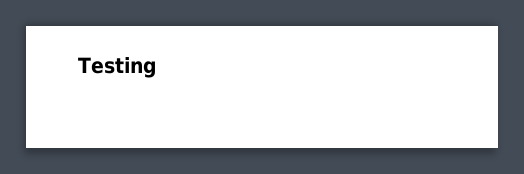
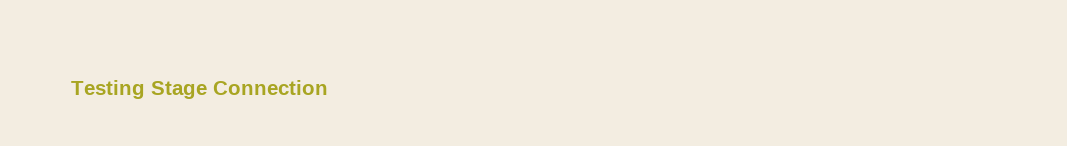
- Testing
+ Testing Stage Connection

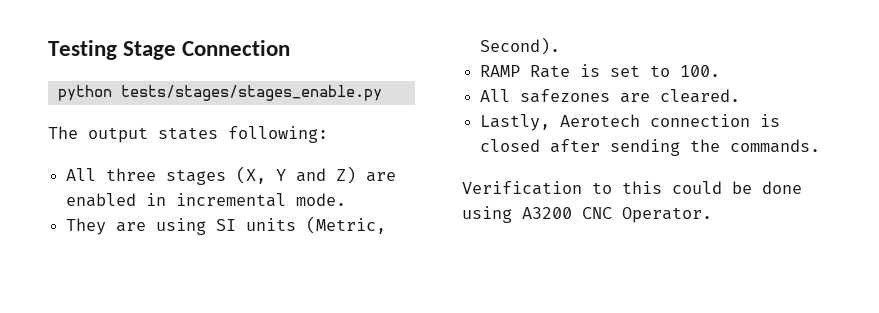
+ python tests/stages/stages_enable.py
+ The output states following:
+ All three stages (X, Y and Z) are enabled in incremental mode.
+ They are using SI units (Metric, Second).
+ RAMP Rate is set to 100.
+ All safezones are cleared.
+ Lastly, Aerotech connection is closed after sending the commands.
+ Verification to this could be done using A3200 CNC Operator.

